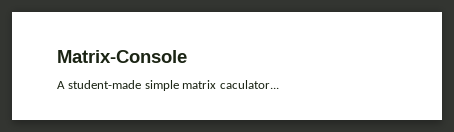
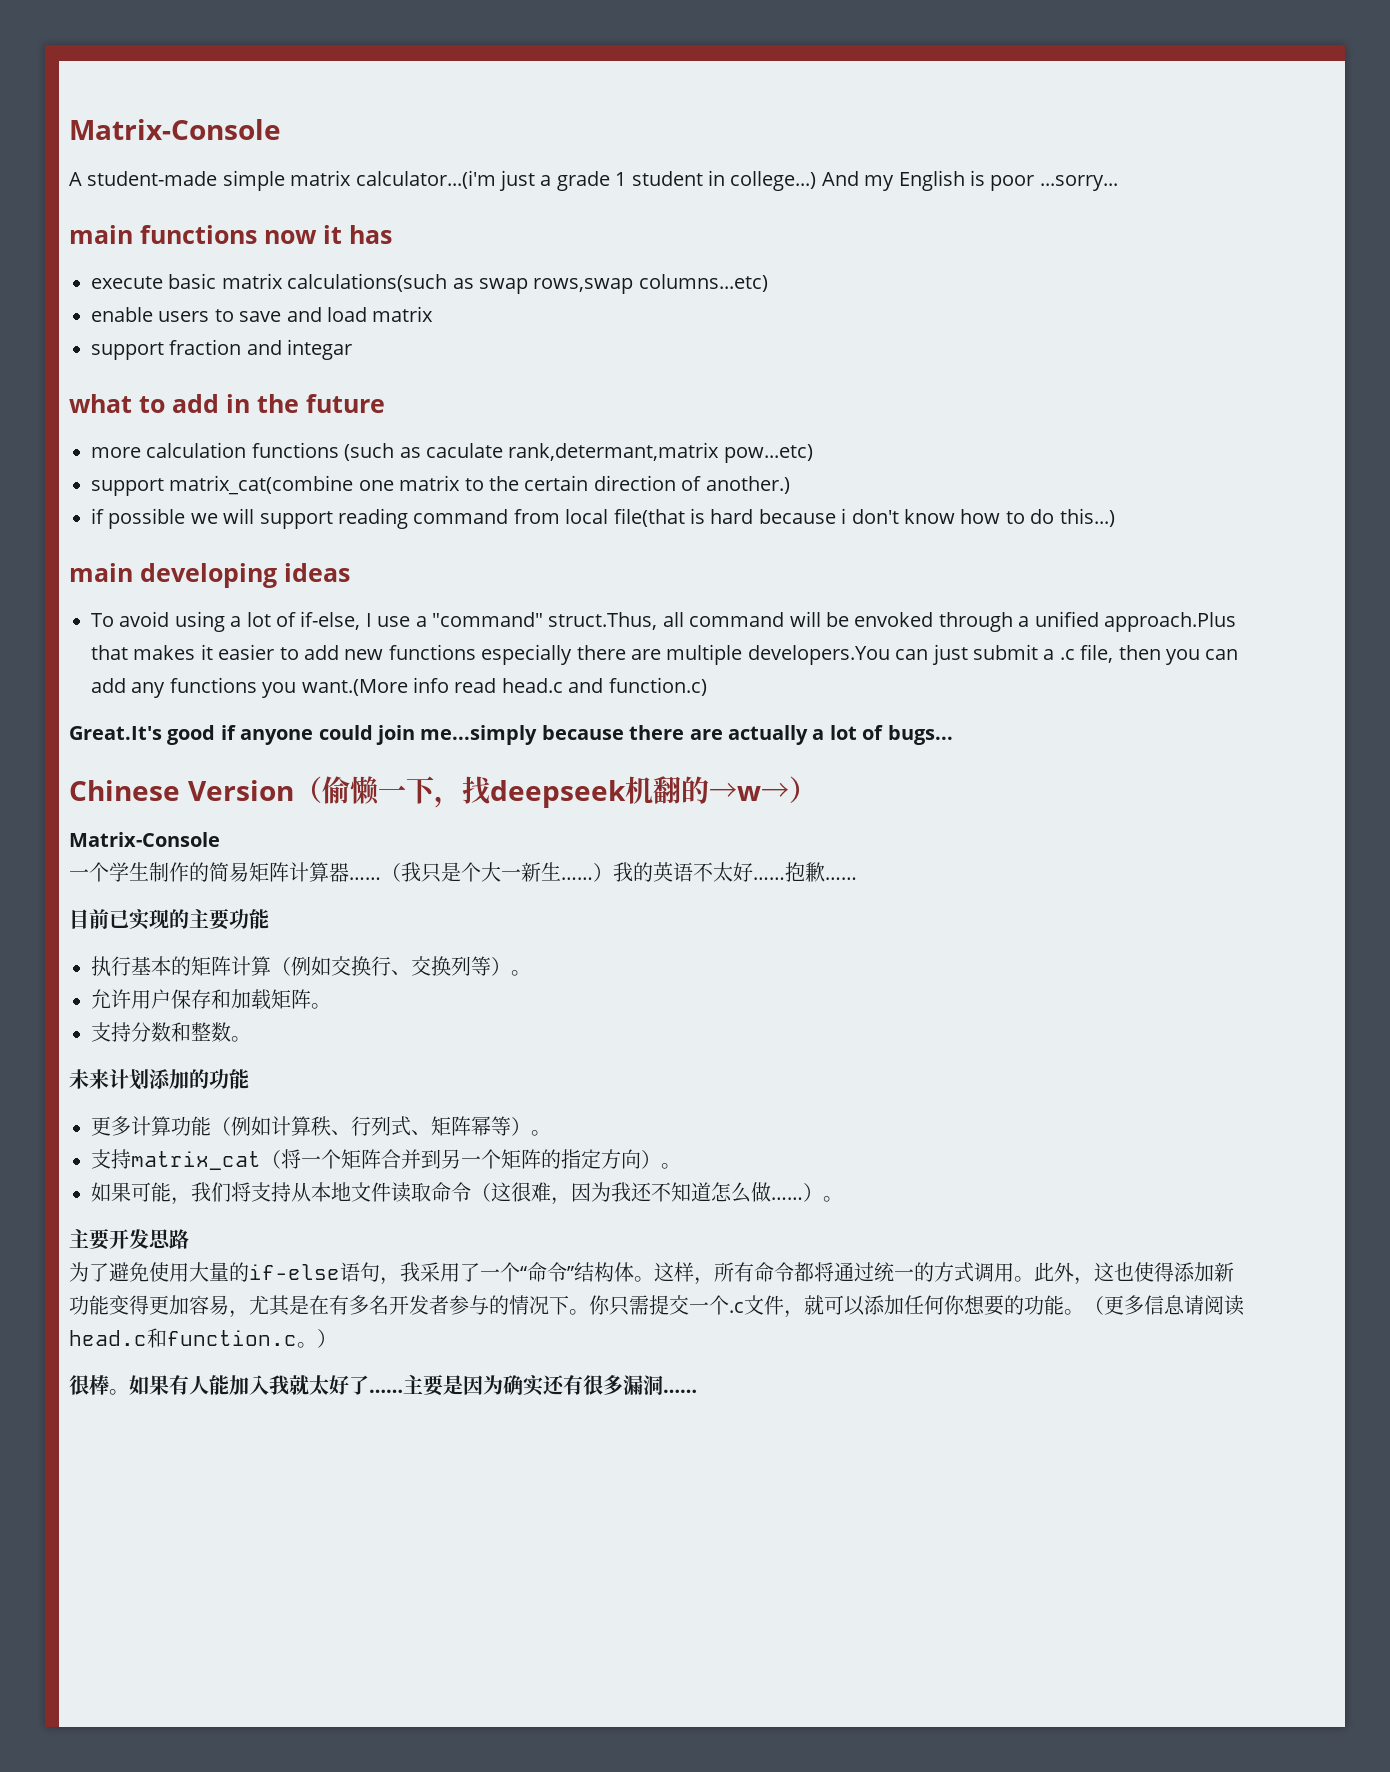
- A student-made simple matrix caculator...
+ A student-made simple matrix calculator...(i'm just a grade 1 student in college...) And my English is poor ...sorry...
+ main functions now it has
+ execute basic matrix calculations(such as swap rows,swap columns...etc)
+ enable users to save and load matrix
+ support fraction and integar
+ what to add in the future
+ more calculation functions (such as caculate rank,determant,matrix pow...etc)
+ support matrix_cat(combine one matrix to the certain direction of another.)
+ if possible we will support reading command from local file(that is hard because i don't know how to do this...)
+ main developing ideas
+ To avoid using a lot of if-else, I use a "command" struct.Thus, all command will be envoked through a unified approach.Plus that makes it easier to add new functions especially there are multiple developers.You can just submit a .c file, then you can add any functions you want.(More info read head.c and function.c)
+ Great.It's good if anyone could join me...simply because there are actually a lot of bugs...
+ Chinese Version（偷懒一下，找deepseek机翻的→w→）
+ Matrix-Console
+ 一个学生制作的简易矩阵计算器……（我只是个大一新生……）我的英语不太好……抱歉……
+ 目前已实现的主要功能
+ 执行基本的矩阵计算（例如交换行、交换列等）。
+ 允许用户保存和加载矩阵。
+ 支持分数和整数。
+ 未来计划添加的功能
+ 更多计算功能（例如计算秩、行列式、矩阵幂等）。
+ 支持matrix_cat（将一个矩阵合并到另一个矩阵的指定方向）。
+ 如果可能，我们将支持从本地文件读取命令（这很难，因为我还不知道怎么做……）。
+ 主要开发思路
+ 为了避免使用大量的if-else语句，我采用了一个“命令”结构体。这样，所有命令都将通过统一的方式调用。此外，这也使得添加新功能变得更加容易，尤其是在有多名开发者参与的情况下。你只需提交一个.c文件，就可以添加任何你想要的功能。（更多信息请阅读head.c和function.c。）
+ 很棒。如果有人能加入我就太好了……主要是因为确实还有很多漏洞……

